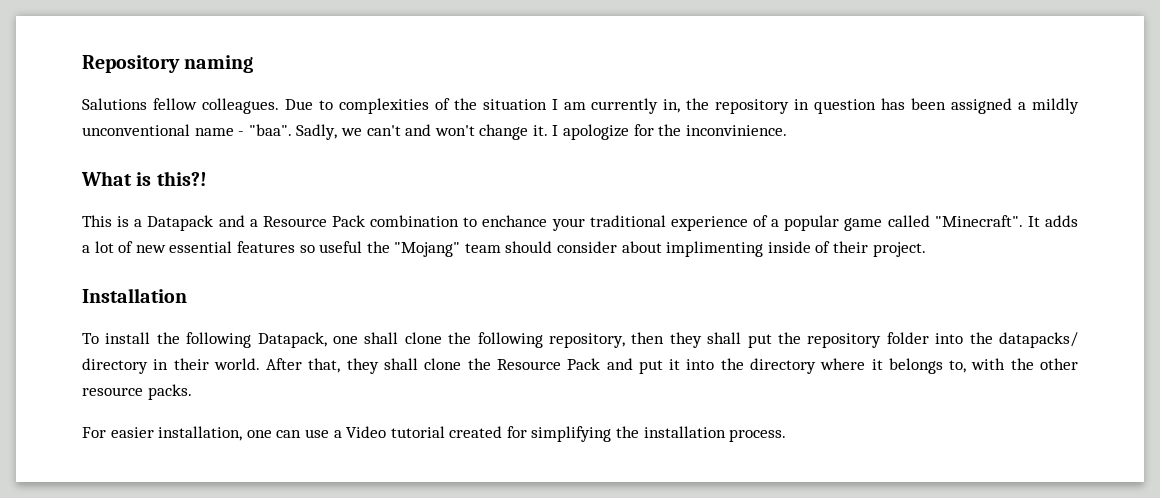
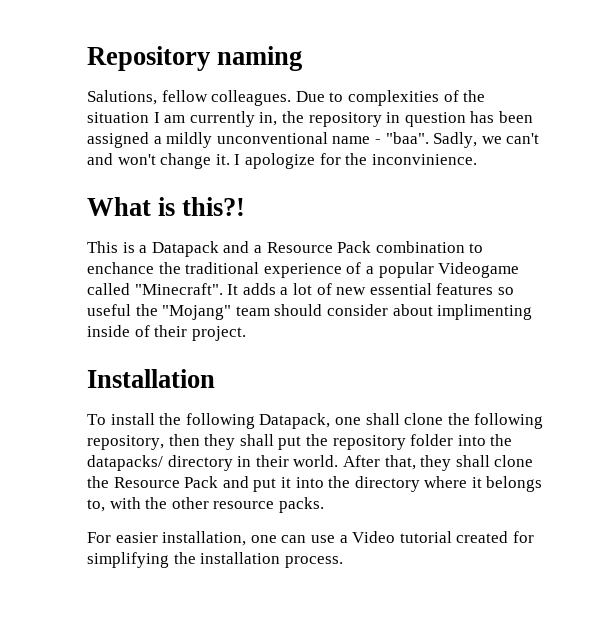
- Salutions fellow colleagues.
+ Salutions, fellow colleagues.
- This is a Datapack and a Resource Pack combination to enchance your traditional experience of a popular game called "Minecraft".
+ This is a Datapack and a Resource Pack combination to enchance the traditional experience of a popular Videogame called "Minecraft".

